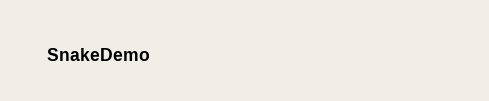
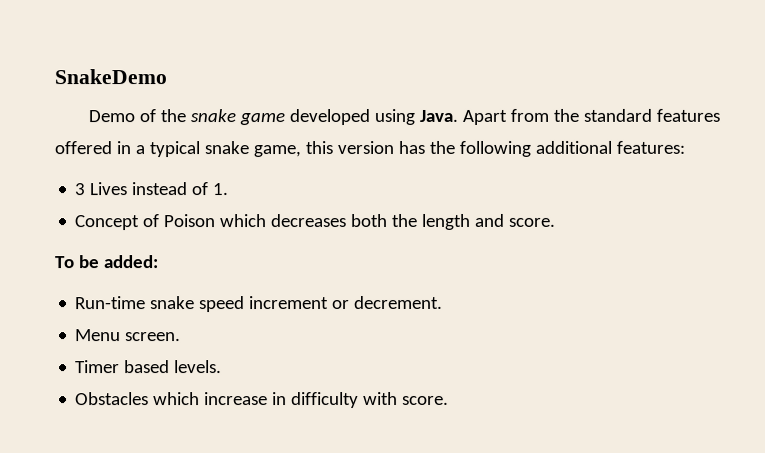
+ Demo of the snake game developed using Java. Apart from the standard features offered in a typical snake game, this version has the following additional features:
+ 3 Lives instead of 1.
+ Concept of Poison which decreases both the length and score.
+ To be added:
+ Run-time snake speed increment or decrement.
+ Menu screen.
+ Timer based levels.
+ Obstacles which increase in difficulty with score.

